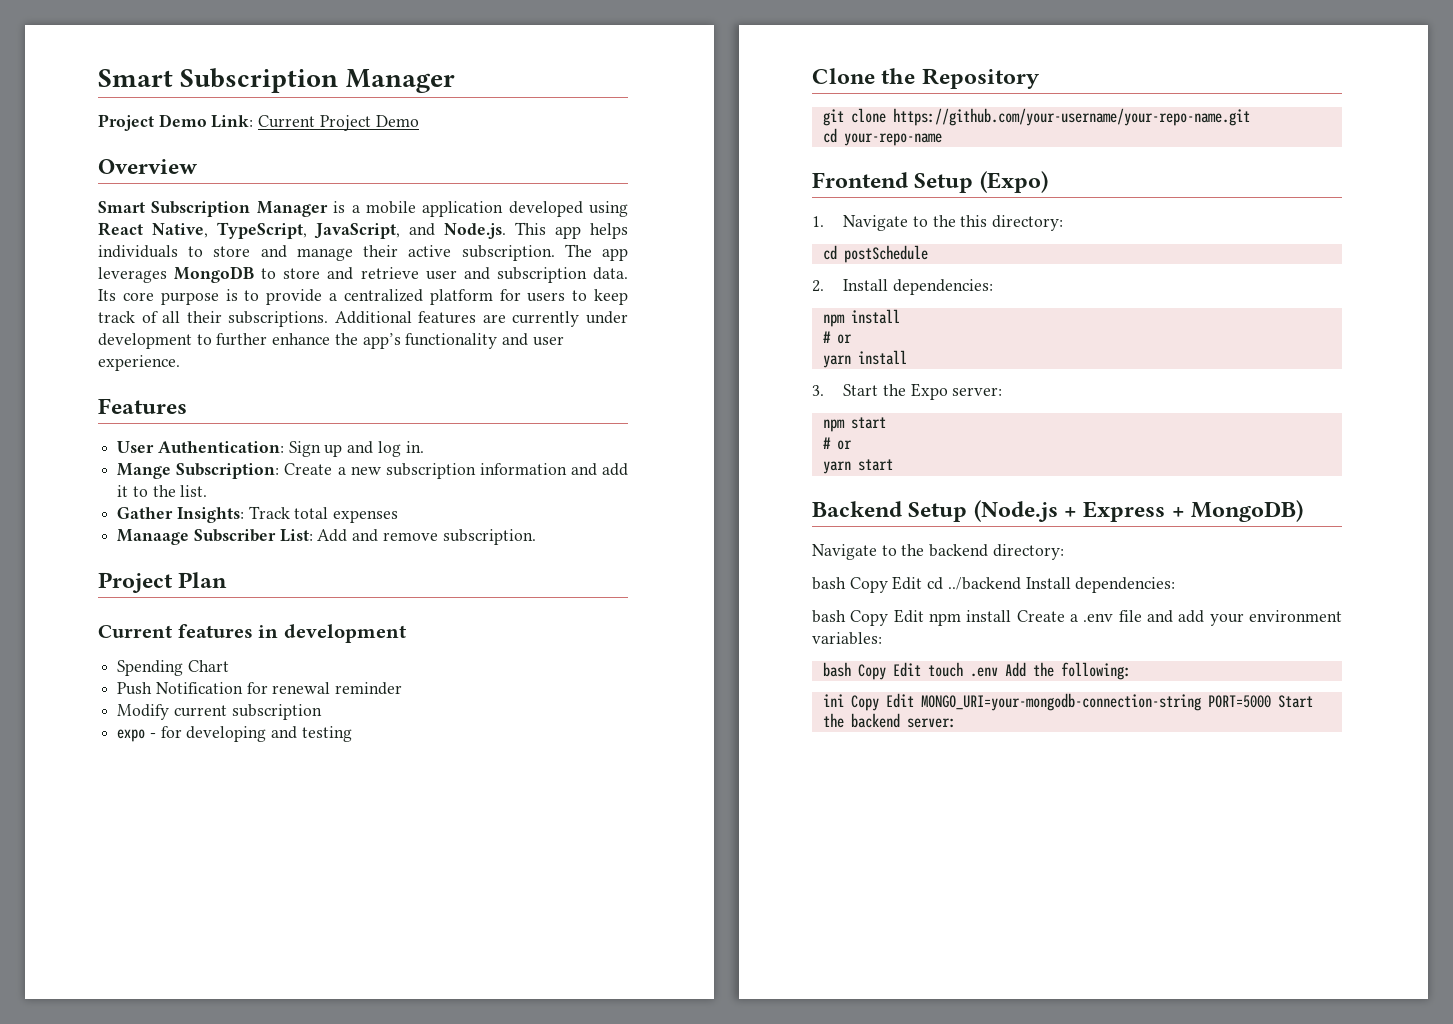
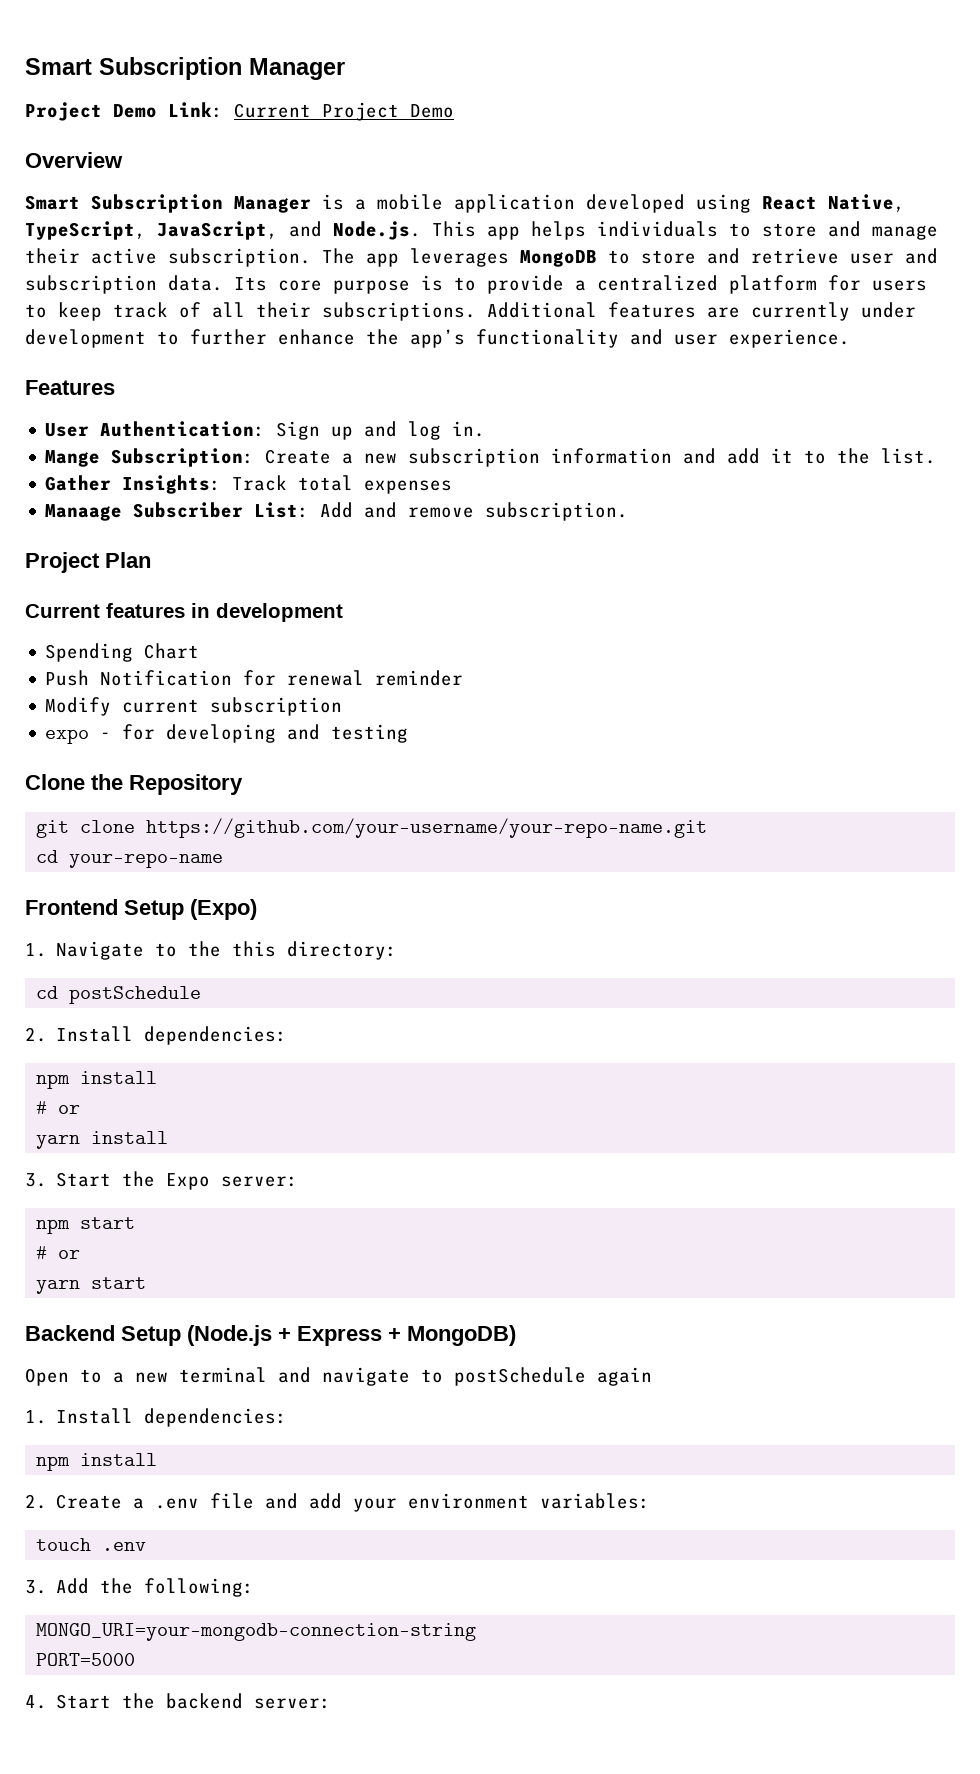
- Navigate to the backend directory:
- bash Copy Edit cd ../backend Install dependencies:
- bash Copy Edit npm install Create a .env file and add your environment variables:
+ Open to a new terminal and navigate to postSchedule again
+ 1. Install dependencies:
+ npm install
+ 2. Create a .env file and add your environment variables:
- bash Copy Edit touch .env Add the following:
+ touch .env
+ 3. Add the following:
- ini Copy Edit MONGO_URI=your-mongodb-connection-string PORT=5000 Start the backend server:
+ MONGO_URI=your-mongodb-connection-string
+ PORT=5000
+ 4. Start the backend server:

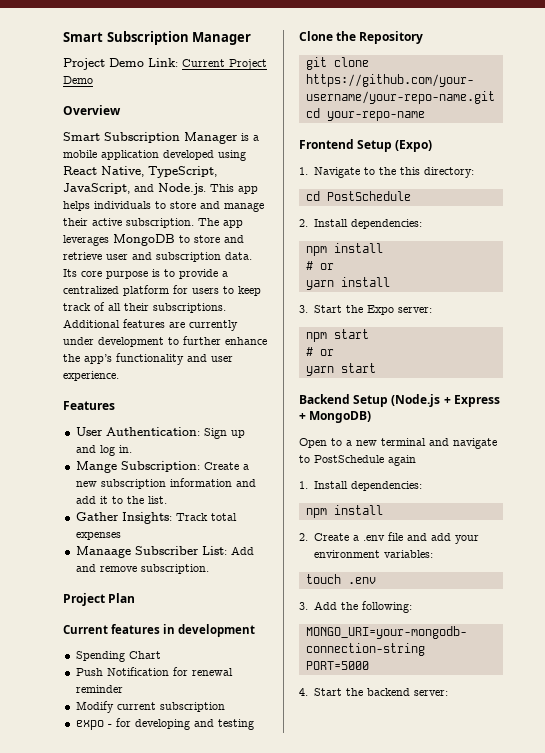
- cd postSchedule
+ cd PostSchedule
- Open to a new terminal and navigate to postSchedule again
+ Open to a new terminal and navigate to PostSchedule again

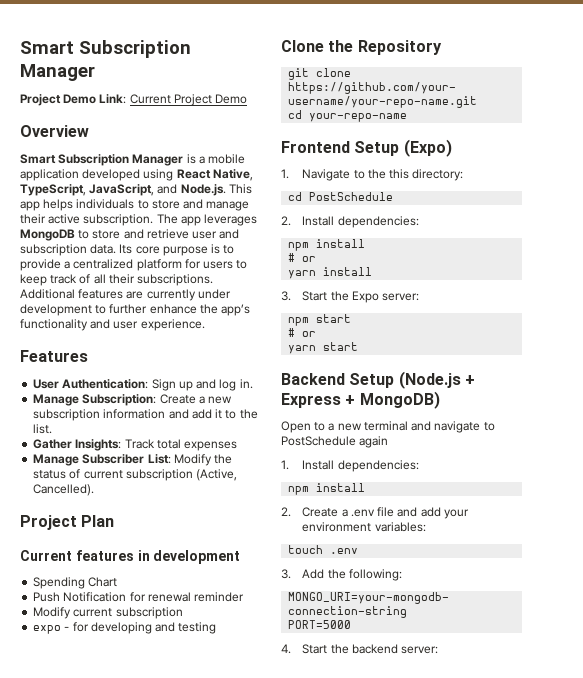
- Mange Subscription: Create a new subscription information and add it to the list.
+ Manage Subscription: Create a new subscription information and add it to the list.
- Manaage Subscriber List: Add and remove subscription.
+ Manage Subscriber List: Modify the status of current subscription (Active, Cancelled).

